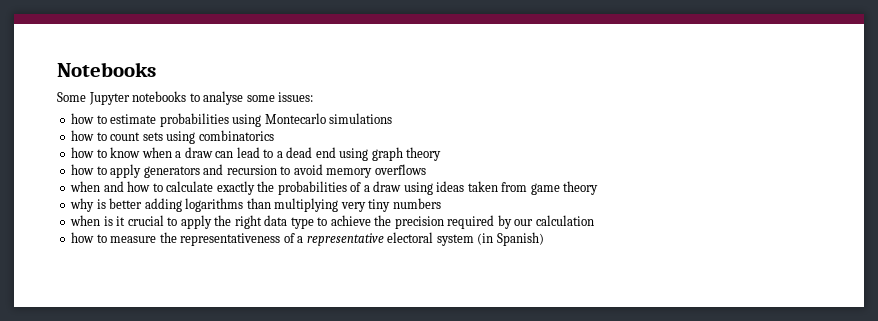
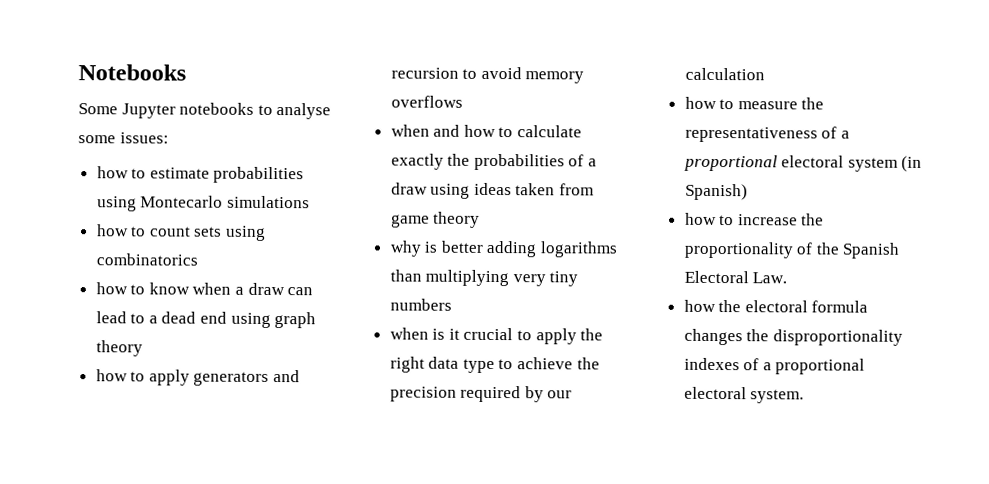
- how to measure the representativeness of a representative electoral system (in Spanish)
+ how to measure the representativeness of a proportional electoral system (in Spanish)
+ how to increase the proportionality of the Spanish Electoral Law.
+ how the electoral formula changes the disproportionality indexes of a proportional electoral system.

